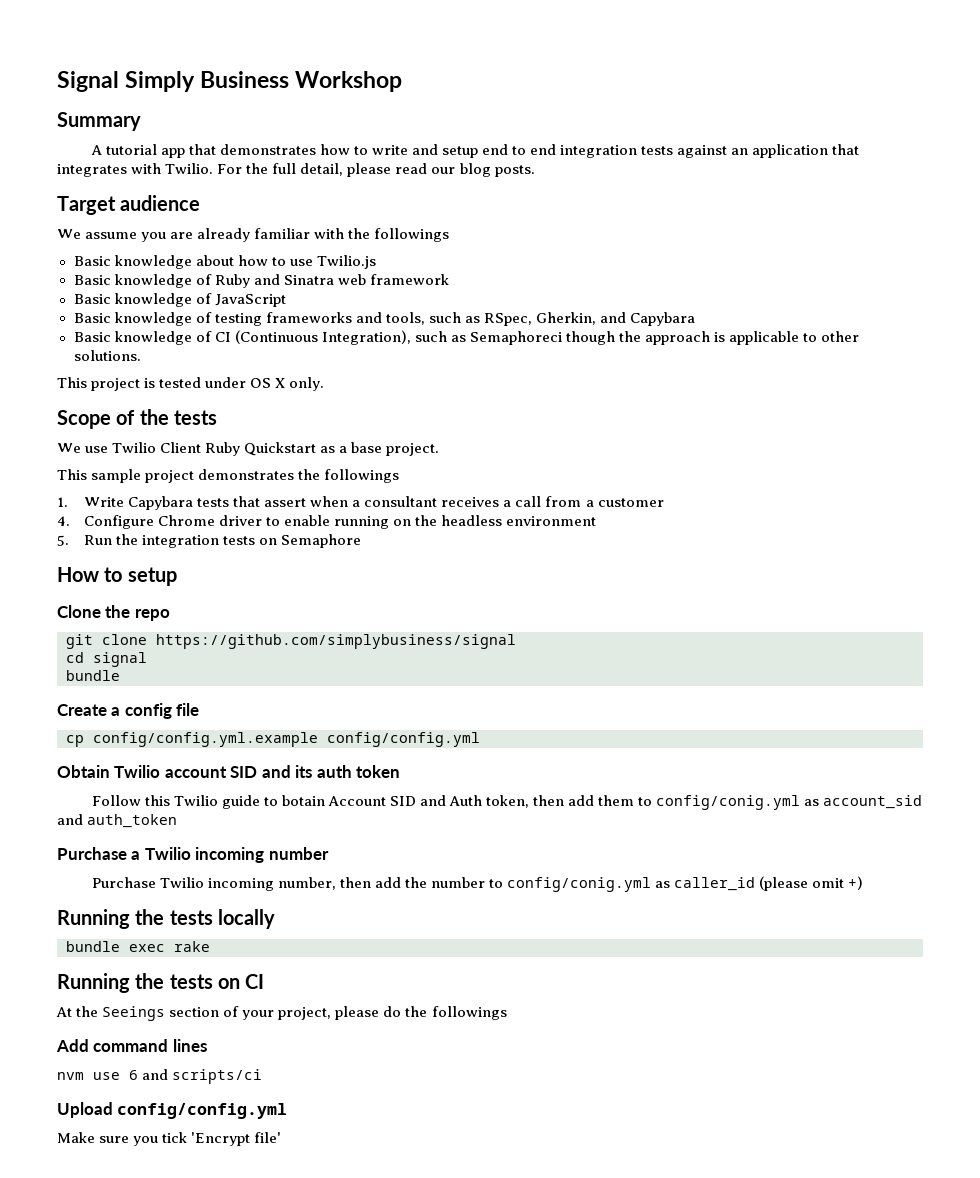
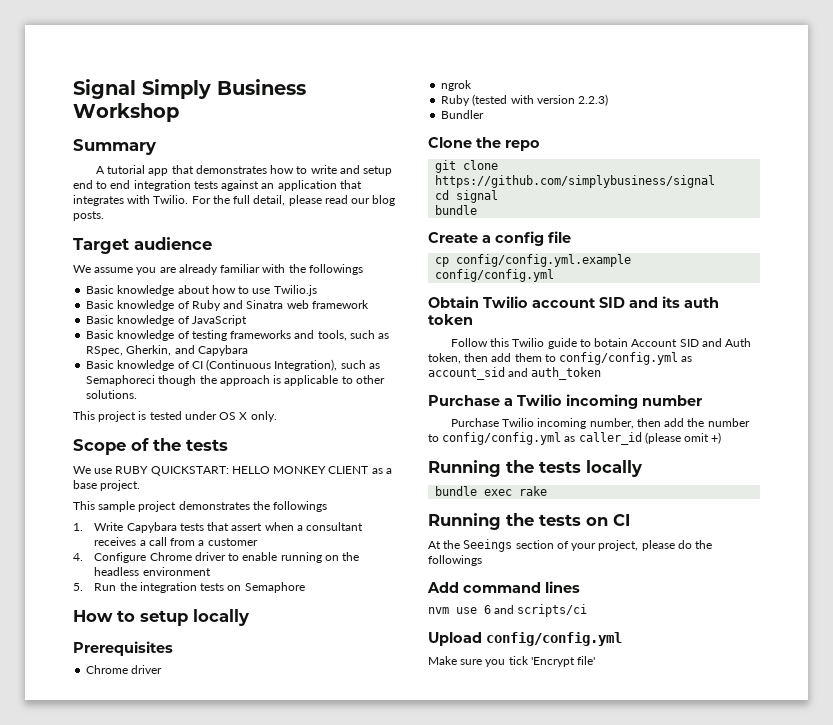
- We use Twilio Client Ruby Quickstart as a base project.
+ We use RUBY QUICKSTART: HELLO MONKEY CLIENT as a base project.
- How to setup
+ How to setup locally
+ Prerequisites
+ Chrome driver
+ ngrok
+ Ruby (tested with version 2.2.3)
+ Bundler
- Follow this Twilio guide to botain Account SID and Auth token, then add them to config/conig.yml as account_sid and auth_token
+ Follow this Twilio guide to botain Account SID and Auth token, then add them to config/config.yml as account_sid and auth_token
- Purchase Twilio incoming number, then add the number to config/conig.yml as caller_id (please omit +)
+ Purchase Twilio incoming number, then add the number to config/config.yml as caller_id (please omit +)

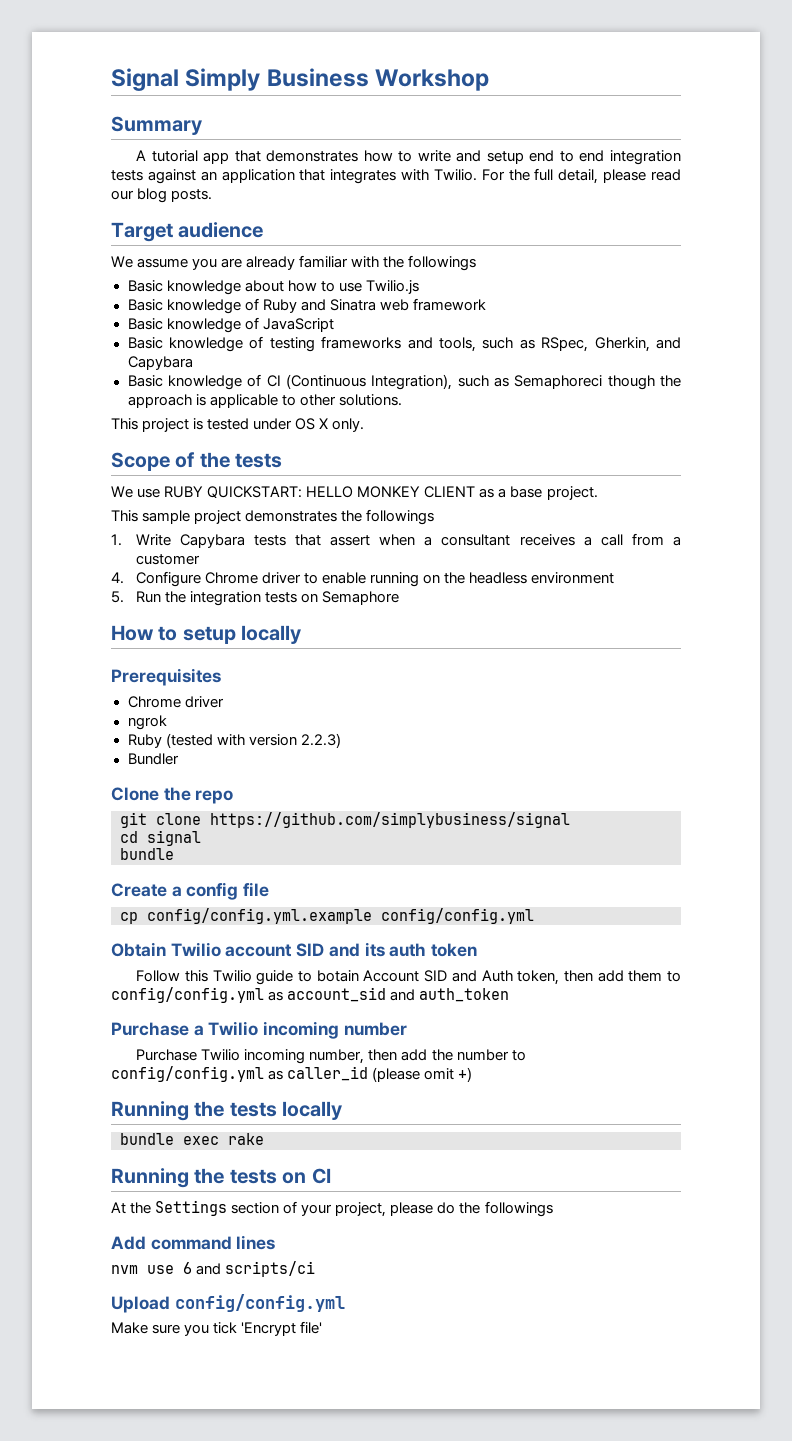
- At the Seeings section of your project, please do the followings
+ At the Settings section of your project, please do the followings

